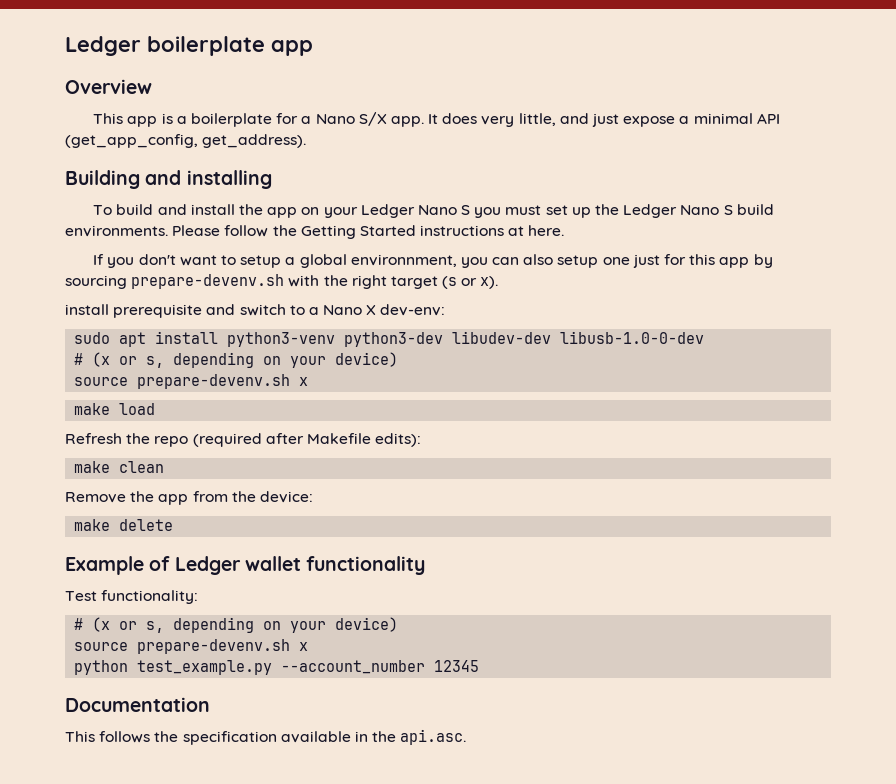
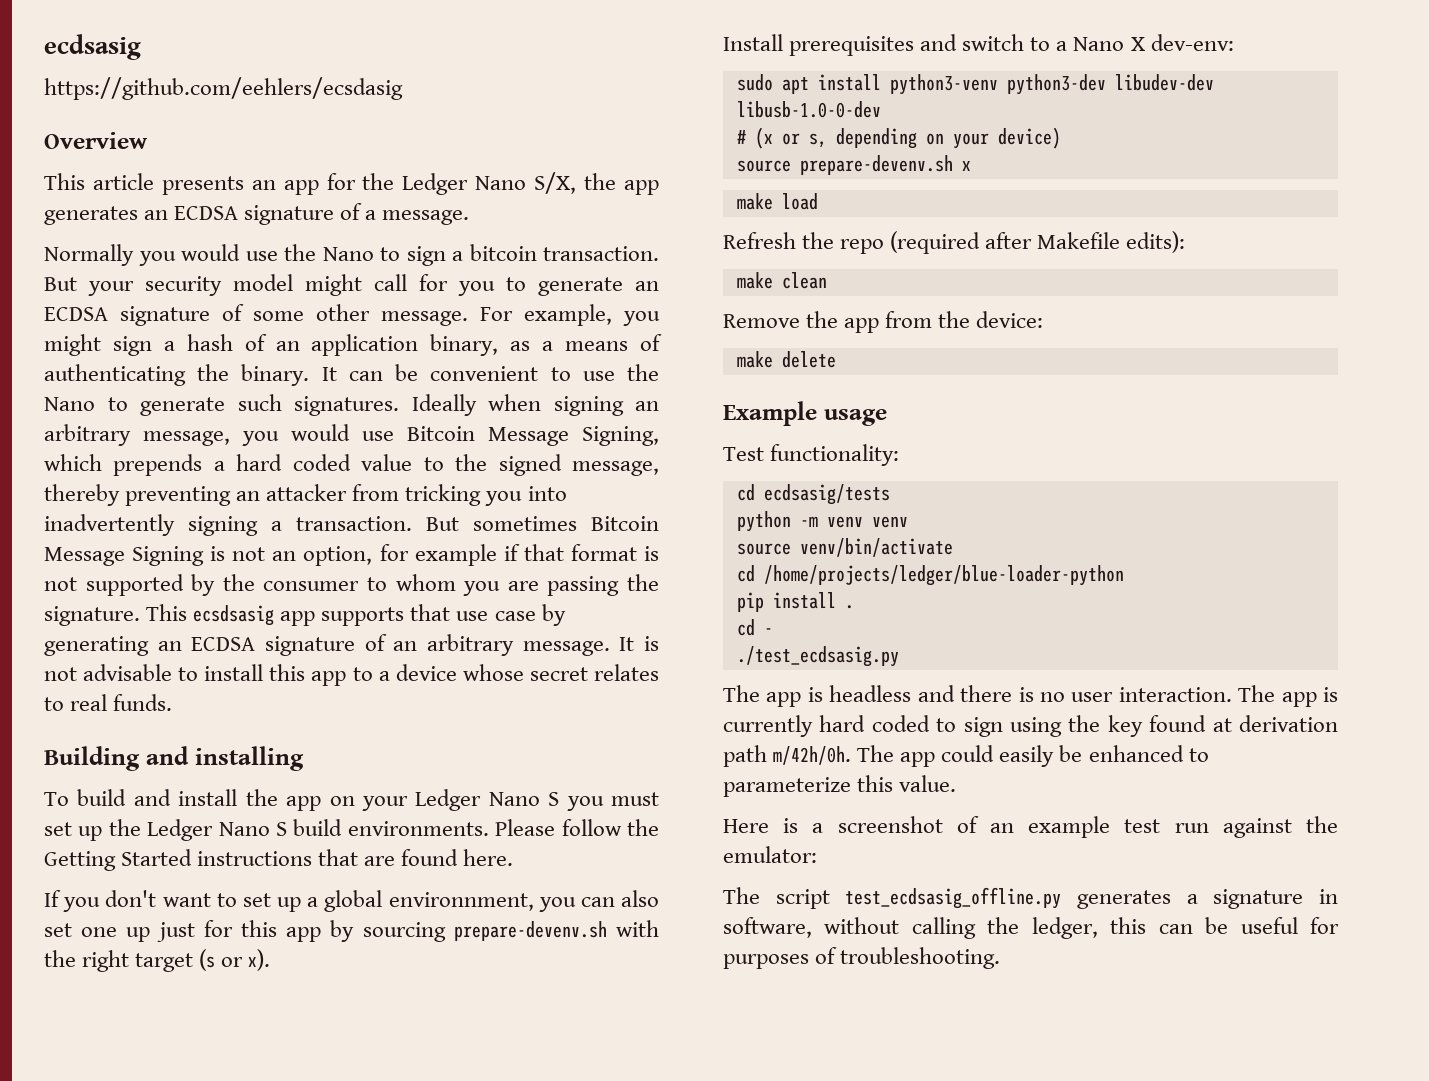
- Ledger boilerplate app
+ ecdsasig
+ https://github.com/eehlers/ecsdasig
- This app is a boilerplate for a Nano S/X app. It does very little, and just expose a minimal API (get_app_config, get_address).
+ This article presents an app for the Ledger Nano S/X, the app generates an ECDSA signature of a message.
+ Normally you would use the Nano to sign a bitcoin transaction. But your security model might call for you to generate an ECDSA signature of some other message. For example, you might sign a hash of an application binary, as a means of authenticating the binary. It can be convenient to use the Nano to generate such signatures. Ideally when signing an arbitrary message, you would use Bitcoin Message Signing, which prepends a hard coded value to the signed message, thereby preventing an attacker from tricking you into inadvertently signing a transaction. But sometimes Bitcoin Message Signing is not an option, for example if that format is not supported by the consumer to whom you are passing the signature. This ecsdsasig app supports that use case by generating an ECDSA signature of an arbitrary message. It is not advisable to install this app to a device whose secret relates to real funds.
- Please follow the Getting Started instructions at here.
+ Please follow the Getting Started instructions that are found here.
- If you don't want to setup a global environnment, you can also setup one just for this app by sourcing prepare-devenv.sh with the right target (s or x).
+ If you don't want to set up a global environnment, you can also set one up just for this app by sourcing prepare-devenv.sh with the right target (s or x).
- install prerequisite and switch to a Nano X dev-env:
+ Install prerequisites and switch to a Nano X dev-env:
- Example of Ledger wallet functionality
+ Example usage
  Test functionality:
- # (x or s, depending on your device)
- source prepare-devenv.sh x
- python test_example.py --account_number 12345
- Documentation
- This follows the specification available in the api.asc.
+ cd ecdsasig/tests
+ python -m venv venv
+ source venv/bin/activate
+ cd /home/projects/ledger/blue-loader-python
+ pip install .
+ cd -
+ ./test_ecdsasig.py
+ The app is headless and there is no user interaction. The app is currently hard coded to sign using the key found at derivation path m/42h/0h. The app could easily be enhanced to parameterize this value.
+ Here is a screenshot of an example test run against the emulator:
+ The script test_ecdsasig_offline.py generates a signature in software, without calling the ledger, this can be useful for purposes of troubleshooting.

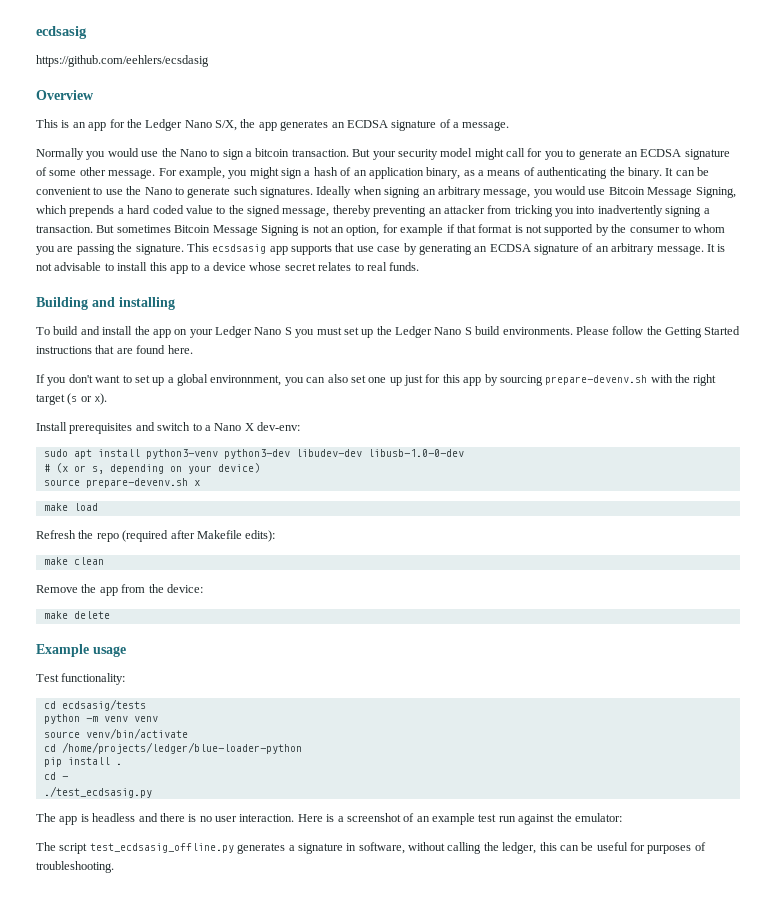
- This article presents an app for the Ledger Nano S/X, the app generates an ECDSA signature of a message.
+ This is an app for the Ledger Nano S/X, the app generates an ECDSA signature of a message.
- The app is headless and there is no user interaction. The app is currently hard coded to sign using the key found at derivation path m/42h/0h. The app could easily be enhanced to parameterize this value.
- Here is a screenshot of an example test run against the emulator:
+ The app is headless and there is no user interaction. Here is a screenshot of an example test run against the emulator:

